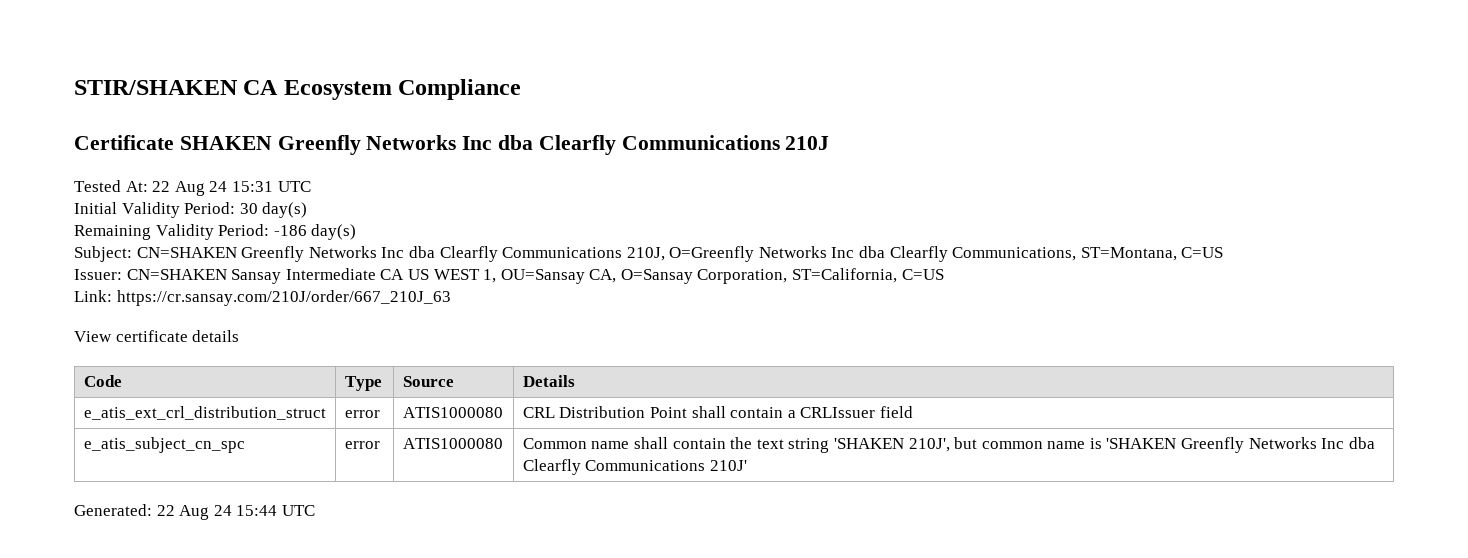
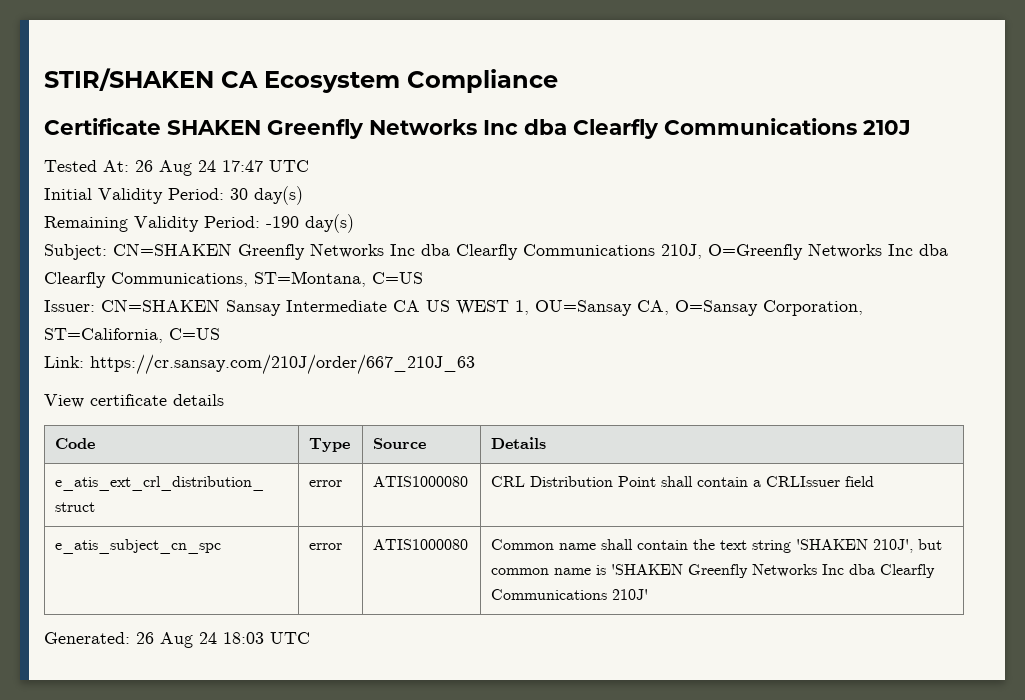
- Tested At: 22 Aug 24 15:31 UTC
+ Tested At: 26 Aug 24 17:47 UTC
- Remaining Validity Period: -186 day(s)
+ Remaining Validity Period: -190 day(s)
- Generated: 22 Aug 24 15:44 UTC
+ Generated: 26 Aug 24 18:03 UTC

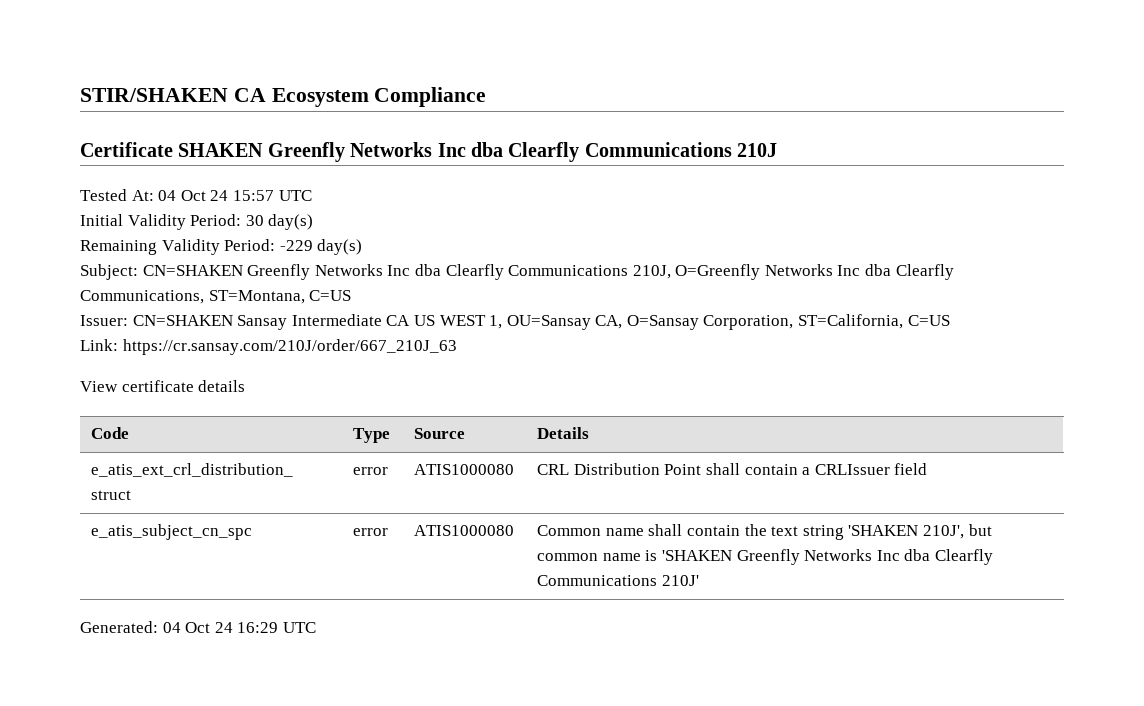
- Tested At: 26 Aug 24 17:47 UTC
+ Tested At: 04 Oct 24 15:57 UTC
- Remaining Validity Period: -190 day(s)
+ Remaining Validity Period: -229 day(s)
- Generated: 26 Aug 24 18:03 UTC
+ Generated: 04 Oct 24 16:29 UTC

